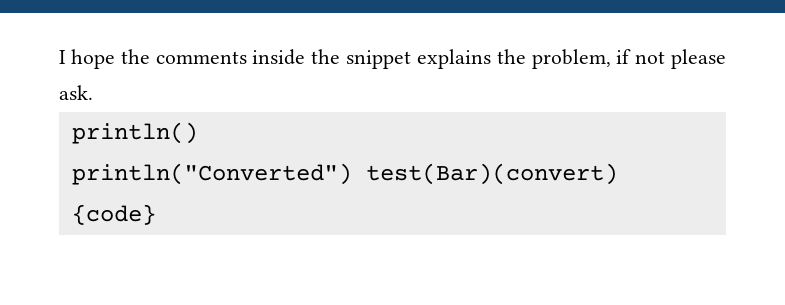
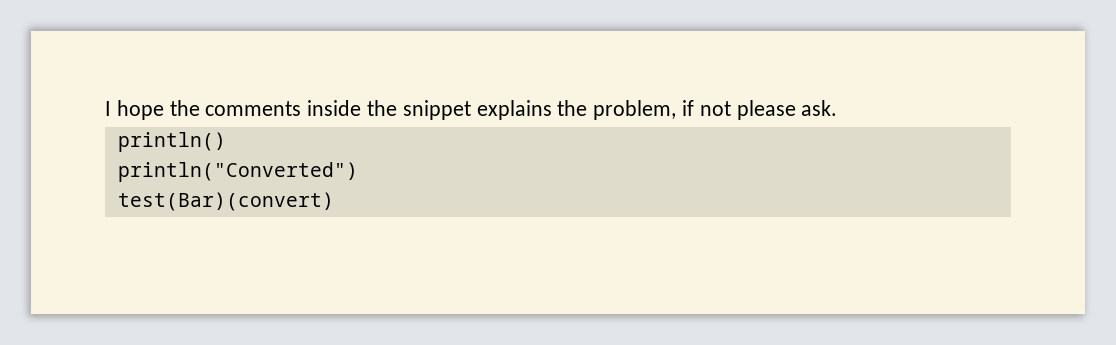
- println("Converted") test(Bar)(convert) {code}
+ println("Converted")
+ test(Bar)(convert)

